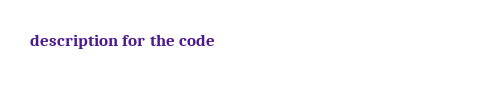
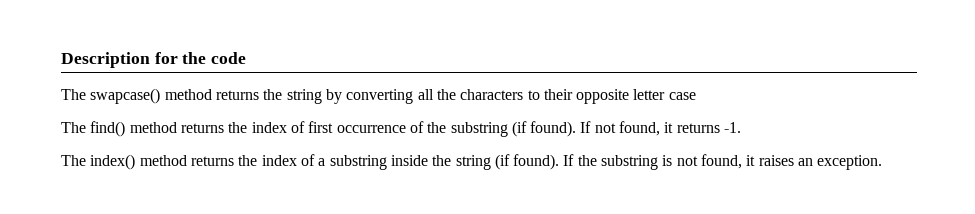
- description for the code
+ Description for the code
+ The swapcase() method returns the string by converting all the characters to their opposite letter case
+ The find() method returns the index of first occurrence of the substring (if found). If not found, it returns -1.
+ The index() method returns the index of a substring inside the string (if found). If the substring is not found, it raises an exception.

